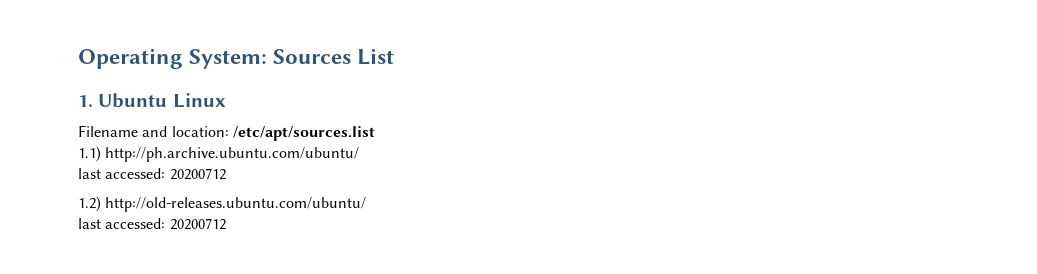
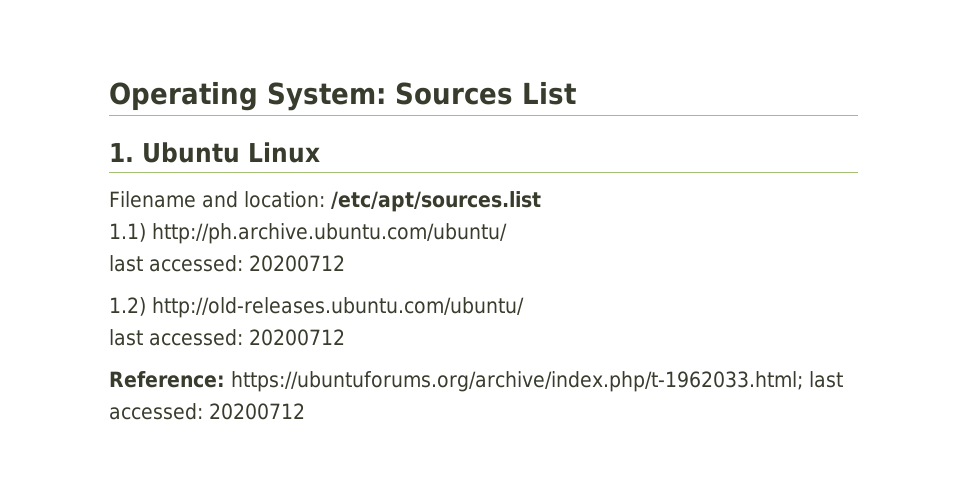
+ Reference: https://ubuntuforums.org/archive/index.php/t-1962033.html; last accessed: 20200712

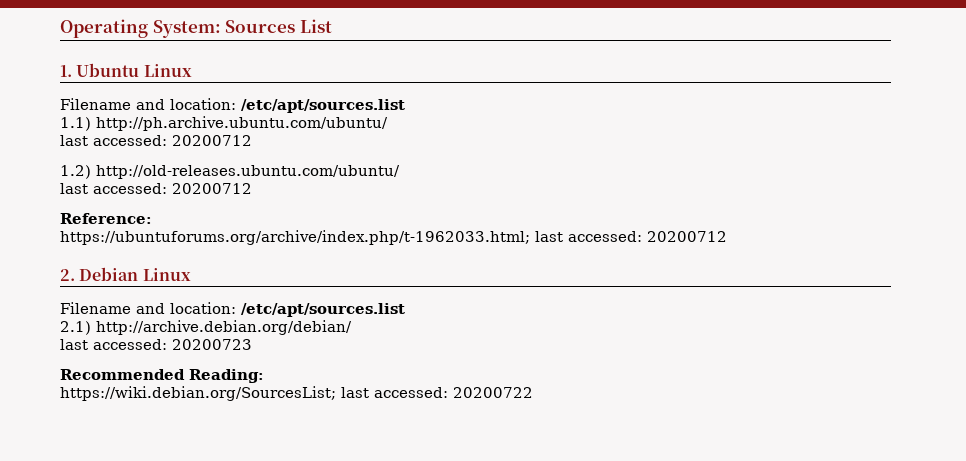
- Reference: https://ubuntuforums.org/archive/index.php/t-1962033.html; last accessed: 20200712
+ Reference:
+ https://ubuntuforums.org/archive/index.php/t-1962033.html; last accessed: 20200712
+ 2. Debian Linux
+ Filename and location: /etc/apt/sources.list
+ 2.1) http://archive.debian.org/debian/
+ last accessed: 20200723
+ Recommended Reading:
+ https://wiki.debian.org/SourcesList; last accessed: 20200722

